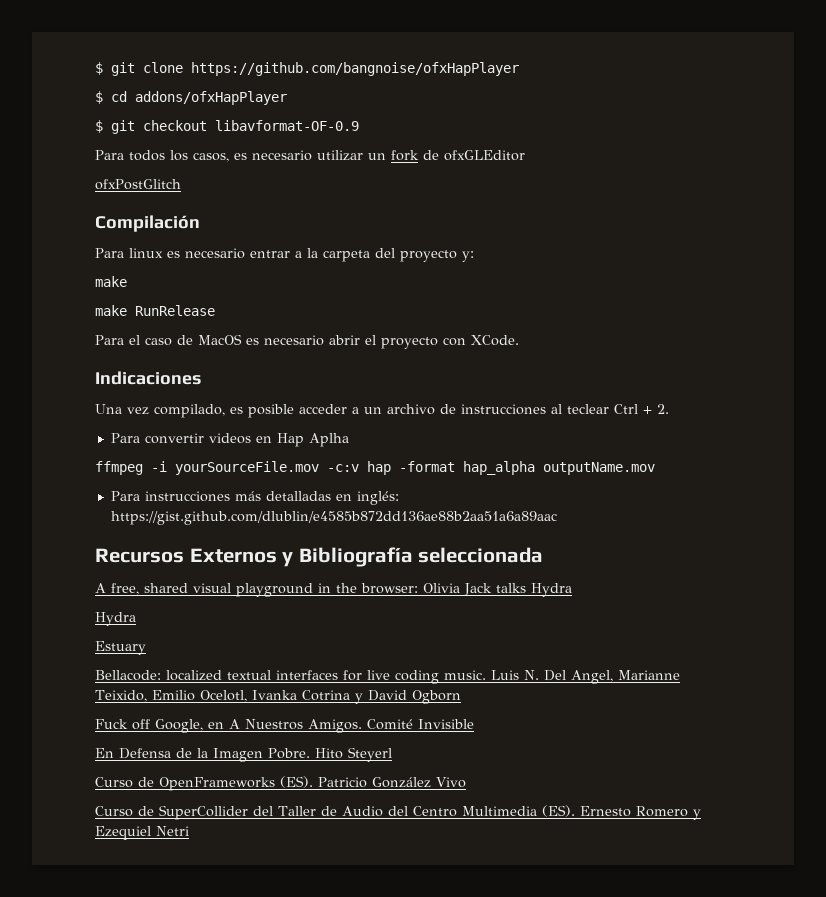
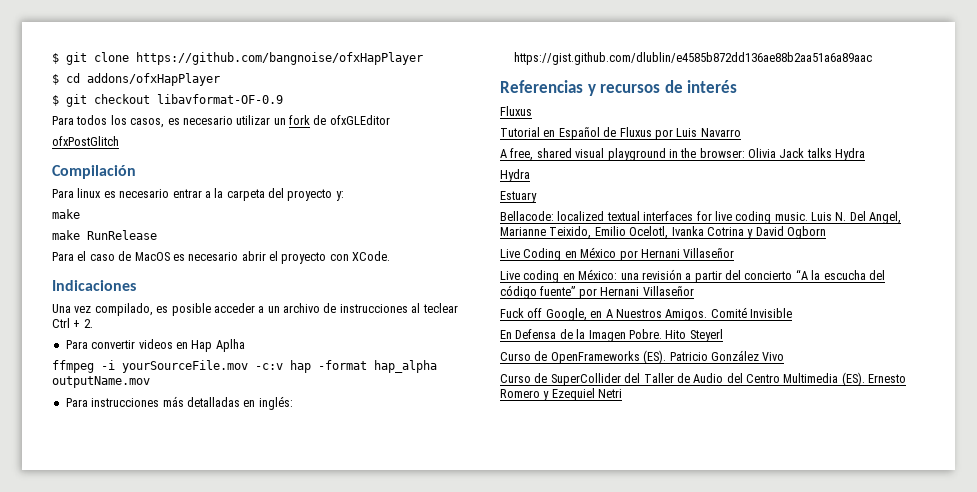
- Recursos Externos y Bibliografía seleccionada
+ Referencias y recursos de interés
+ Fluxus
+ Tutorial en Español de Fluxus por Luis Navarro
+ Live Coding en México por Hernani Villaseñor
+ Live coding en México: una revisión a partir del concierto “A la escucha del código fuente” por Hernani Villaseñor

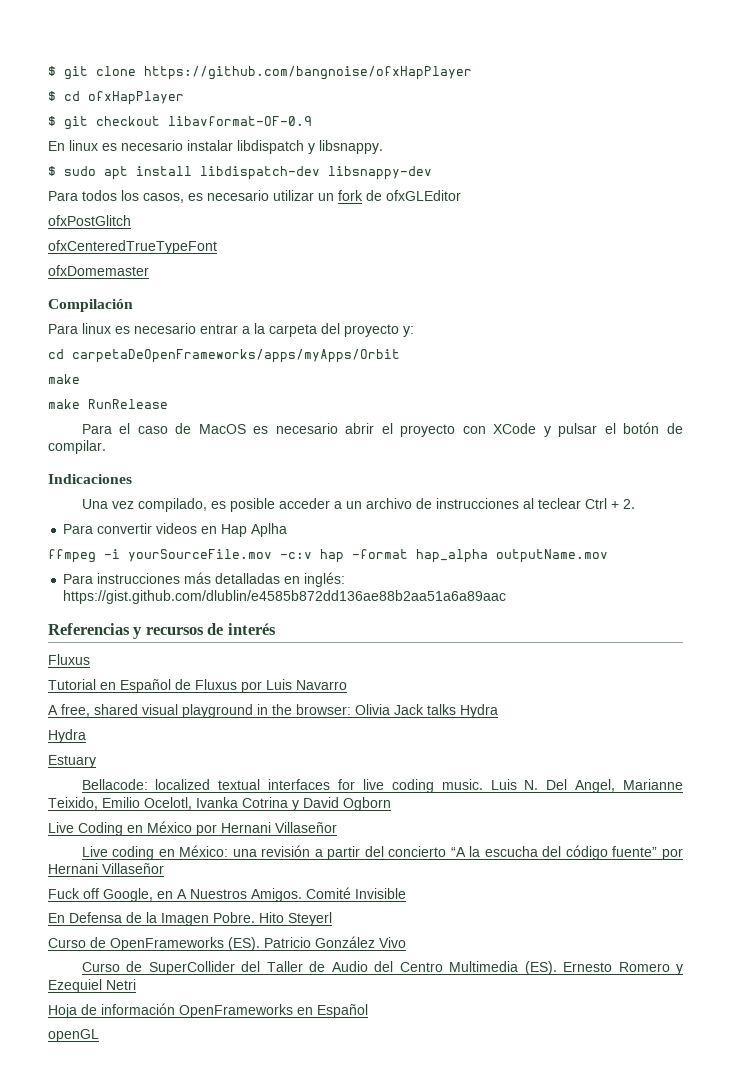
- $ cd addons/ofxHapPlayer
+ $ cd ofxHapPlayer
+ En linux es necesario instalar libdispatch y libsnappy.
+ $ sudo apt install libdispatch-dev libsnappy-dev
+ ofxCenteredTrueTypeFont
+ ofxDomemaster
+ cd carpetaDeOpenFrameworks/apps/myApps/Orbit
- Para el caso de MacOS es necesario abrir el proyecto con XCode.
+ Para el caso de MacOS es necesario abrir el proyecto con XCode y pulsar el botón de compilar.
+ Hoja de información OpenFrameworks en Español
+ openGL

